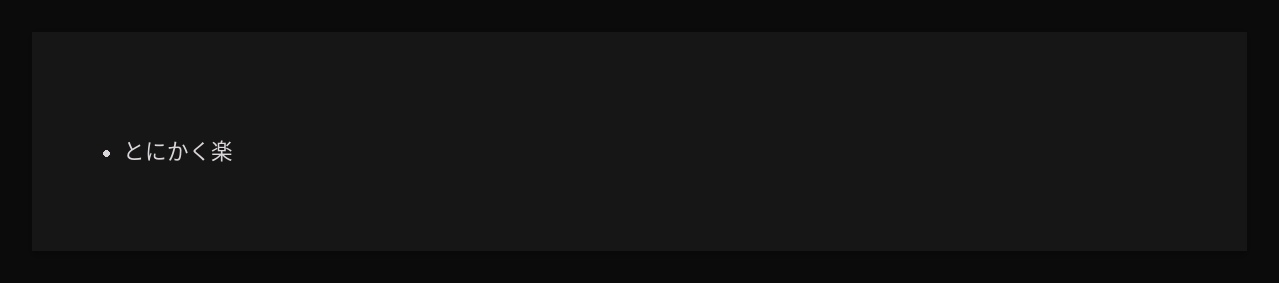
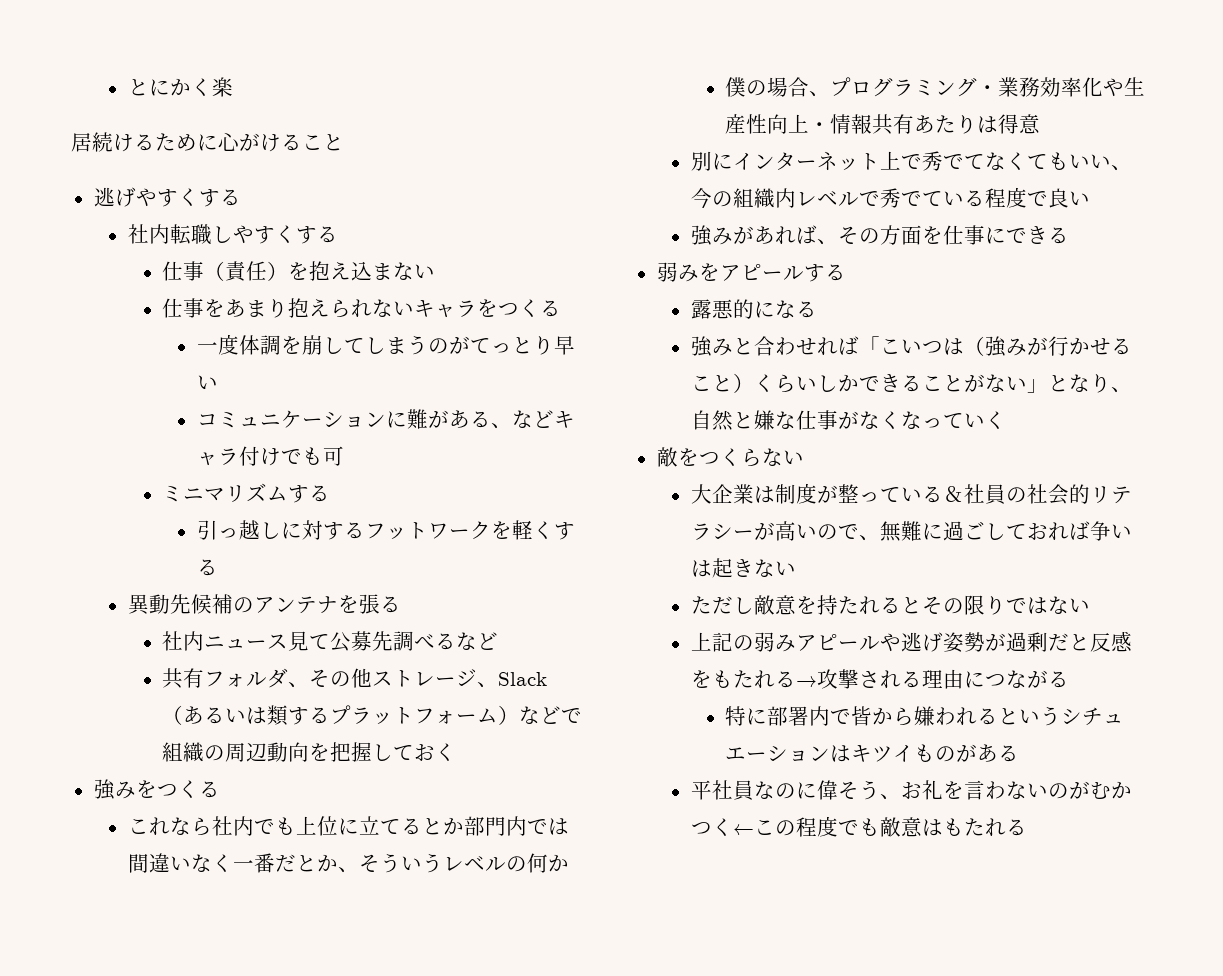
+ 居続けるために心がけること
+ 逃げやすくする
+ 社内転職しやすくする
+ 仕事（責任）を抱え込まない
+ 仕事をあまり抱えられないキャラをつくる
+ 一度体調を崩してしまうのがてっとり早い
+ コミュニケーションに難がある、などキャラ付けでも可
+ ミニマリズムする
+ 引っ越しに対するフットワークを軽くする
+ 異動先候補のアンテナを張る
+ 社内ニュース見て公募先調べるなど
+ 共有フォルダ、その他ストレージ、Slack（あるいは類するプラットフォーム）などで組織の周辺動向を把握しておく
+ 強みをつくる
+ これなら社内でも上位に立てるとか部門内では間違いなく一番だとか、そういうレベルの何か
+ 僕の場合、プログラミング・業務効率化や生産性向上・情報共有あたりは得意
+ 別にインターネット上で秀でてなくてもいい、今の組織内レベルで秀でている程度で良い
+ 強みがあれば、その方面を仕事にできる
+ 弱みをアピールする
+ 露悪的になる
+ 強みと合わせれば「こいつは（強みが行かせること）くらいしかできることがない」となり、自然と嫌な仕事がなくなっていく
+ 敵をつくらない
+ 大企業は制度が整っている＆社員の社会的リテラシーが高いので、無難に過ごしておれば争いは起きない
+ ただし敵意を持たれるとその限りではない
+ 上記の弱みアピールや逃げ姿勢が過剰だと反感をもたれる→攻撃される理由につながる
+ 特に部署内で皆から嫌われるというシチュエーションはキツイものがある
+ 平社員なのに偉そう、お礼を言わないのがむかつく←この程度でも敵意はもたれる

